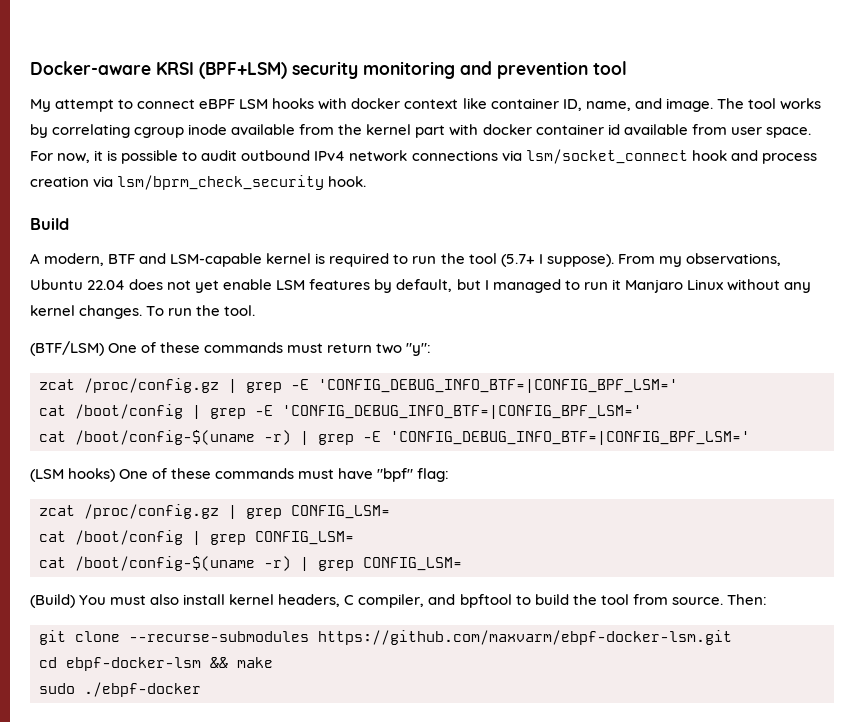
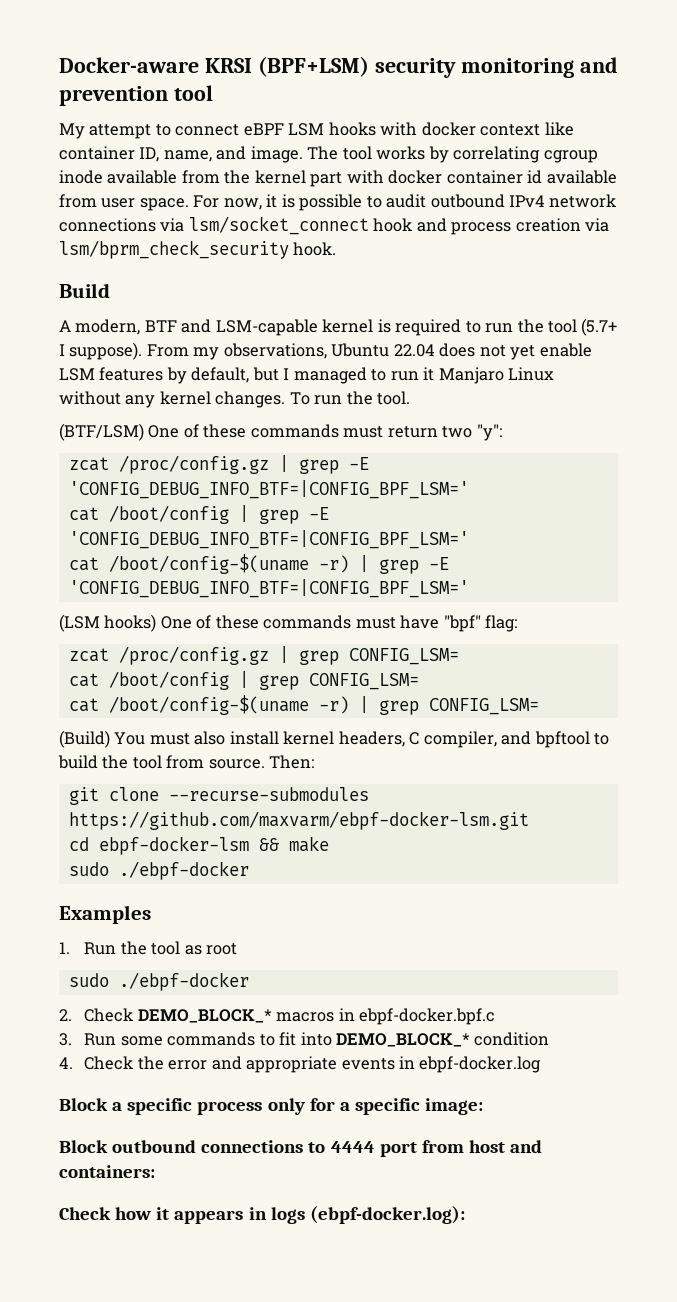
+ Examples
+ 1. Run the tool as root
+ sudo ./ebpf-docker
+ 2. Check DEMO_BLOCK_* macros in ebpf-docker.bpf.c
+ 3. Run some commands to fit into DEMO_BLOCK_* condition
+ 4. Check the error and appropriate events in ebpf-docker.log
+ Block a specific process only for a specific image:
+ Block outbound connections to 4444 port from host and containers:
+ Check how it appears in logs (ebpf-docker.log):

